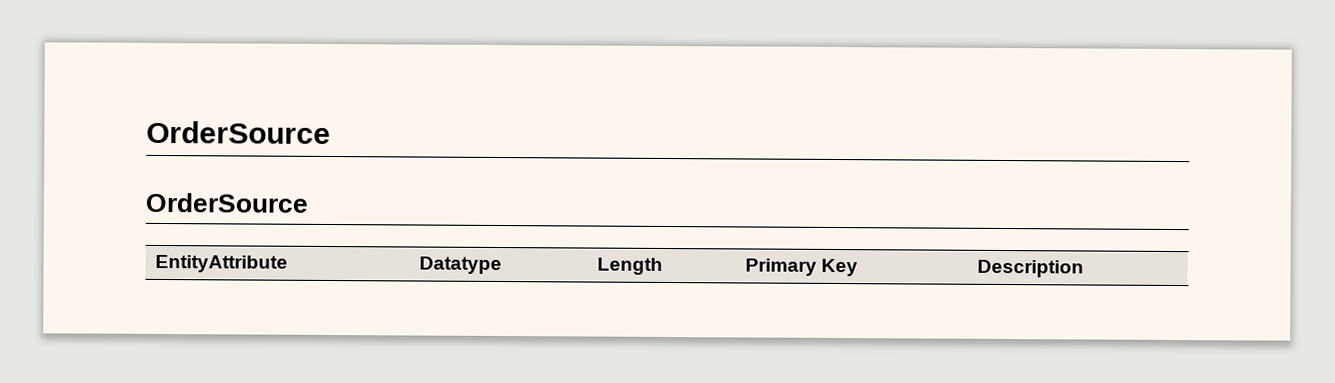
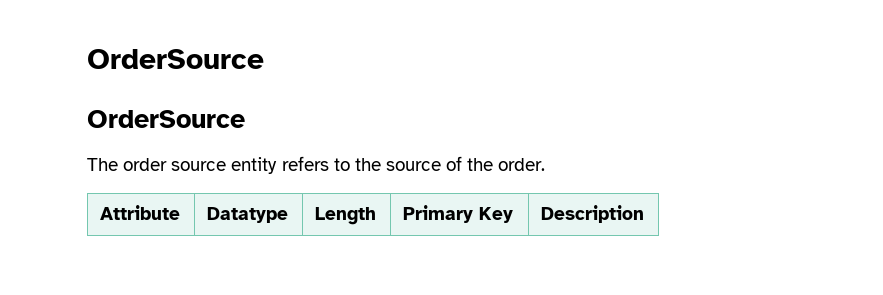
- EntityAttribute | Datatype | Length | Primary Key | Description
+ The order source entity refers to the source of the order.
+ Attribute | Datatype | Length | Primary Key | Description

